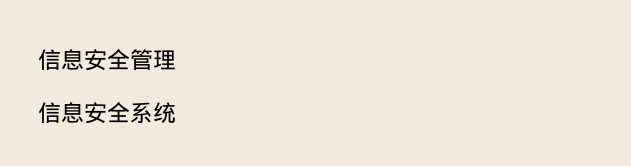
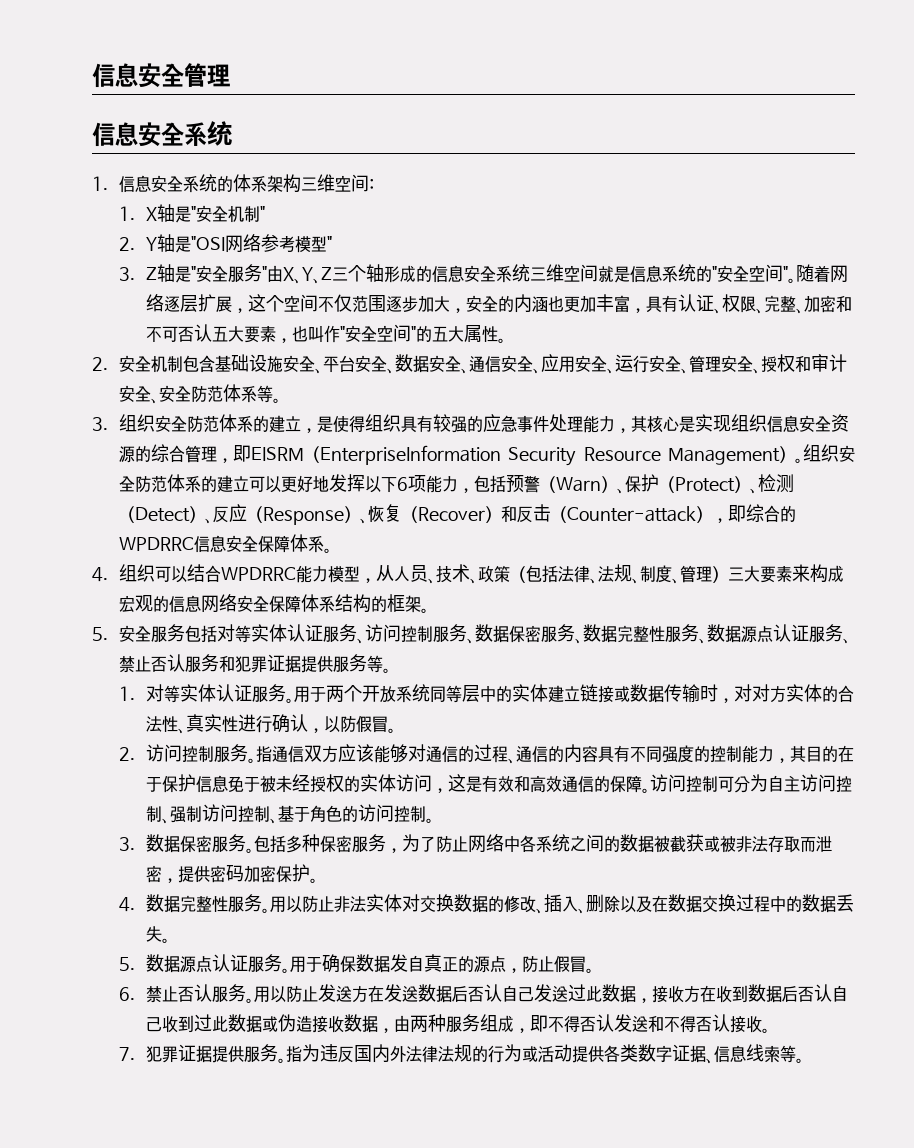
+ 1.信息安全系统的体系架构三维空间:
+ 1. X轴是"安全机制"
+ 2. Y轴是"OSI网络参考模型"
+ 3. Z轴是"安全服务"由X、Y、Z三个轴形成的信息安全系统三维空间就是信息系统的"安全空间"。随着网络逐层扩展，这个空间不仅范围逐步加大，安全的内涵也更加丰富，具有认证、权限、完整、加密和不可否认五大要素，也叫作"安全空间"的五大属性。
+ 2.安全机制包含基础设施安全、平台安全、数据安全、通信安全、应用安全、运行安全、管理安全、授权和审计安全、安全防范体系等。
+ 3.组织安全防范体系的建立，是使得组织具有较强的应急事件处理能力，其核心是实现组织信息安全资源的综合管理，即EISRM（EnterpriseInformation Security Resource Management）。组织安全防范体系的建立可以更好地发挥以下6项能力，包括预警（Warn）、保护（Protect）、检测（Detect）、反应（Response）、恢复（Recover）和反击（Counter-attack），即综合的WPDRRC信息安全保障体系。
+ 4.组织可以结合WPDRRC能力模型，从人员、技术、政策（包括法律、法规、制度、管理）三大要素来构成宏观的信息网络安全保障体系结构的框架。
+ 5.安全服务包括对等实体认证服务、访问控制服务、数据保密服务、数据完整性服务、数据源点认证服务、禁止否认服务和犯罪证据提供服务等。
+ 1.对等实体认证服务。用于两个开放系统同等层中的实体建立链接或数据传输时，对对方实体的合法性、真实性进行确认，以防假冒。
+ 2.访问控制服务。指通信双方应该能够对通信的过程、通信的内容具有不同强度的控制能力，其目的在于保护信息免于被未经授权的实体访问，这是有效和高效通信的保障。访问控制可分为自主访问控制、强制访问控制、基于角色的访问控制。
+ 3.数据保密服务。包括多种保密服务，为了防止网络中各系统之间的数据被截获或被非法存取而泄密，提供密码加密保护。
+ 4.数据完整性服务。用以防止非法实体对交换数据的修改、插入、删除以及在数据交换过程中的数据丢失。
+ 5.数据源点认证服务。用于确保数据发自真正的源点，防止假冒。
+ 6.禁止否认服务。用以防止发送方在发送数据后否认自己发送过此数据，接收方在收到数据后否认自己收到过此数据或伪造接收数据，由两种服务组成，即不得否认发送和不得否认接收。
+ 7.犯罪证据提供服务。指为违反国内外法律法规的行为或活动提供各类数字证据、信息线索等。

